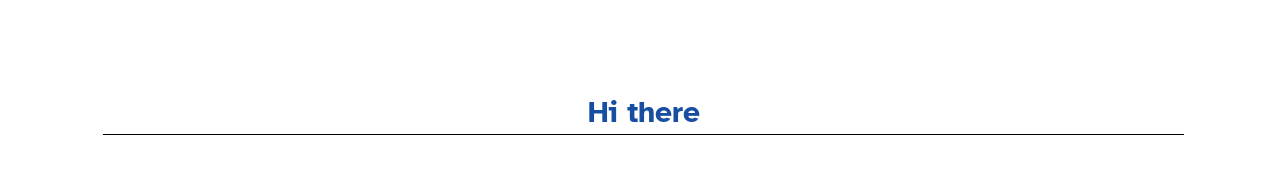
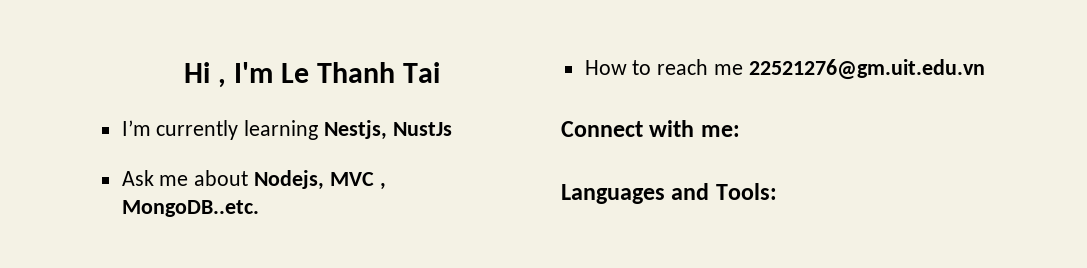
- Hi there
+ Hi , I'm Le Thanh Tai
+ I’m currently learning Nestjs, NustJs
+ Ask me about Nodejs, MVC , MongoDB..etc.
+ How to reach me 22521276@gm.uit.edu.vn
+ Connect with me:
+ Languages and Tools:

